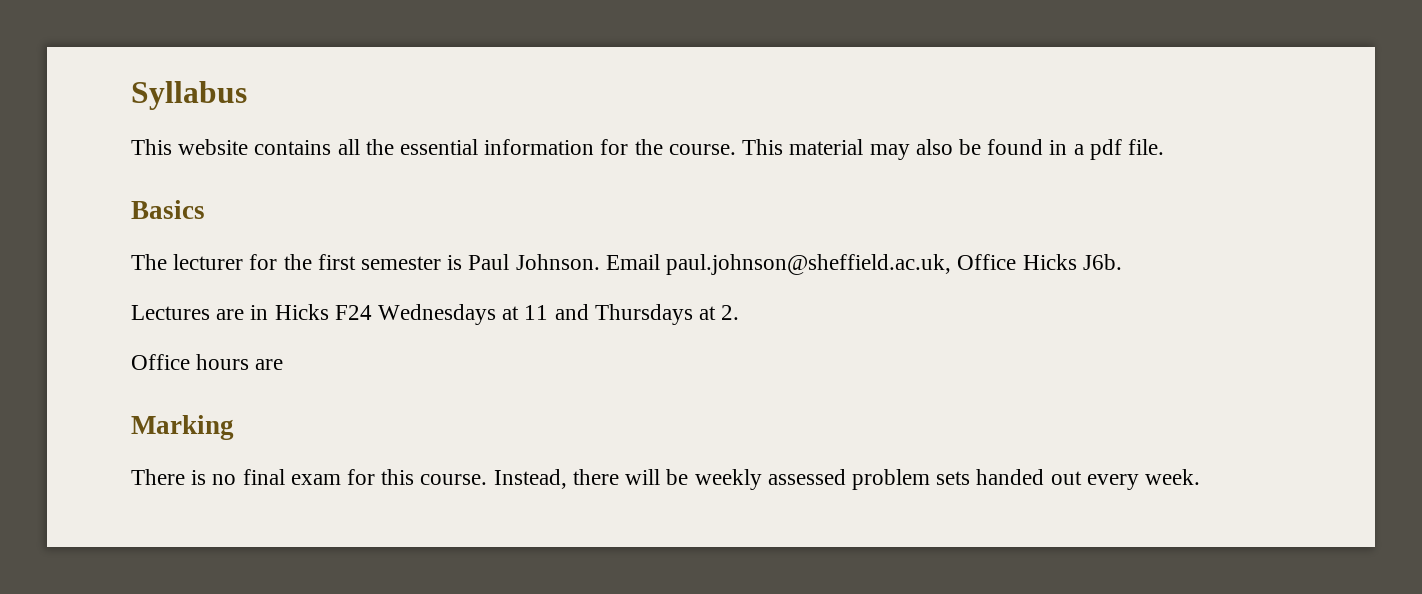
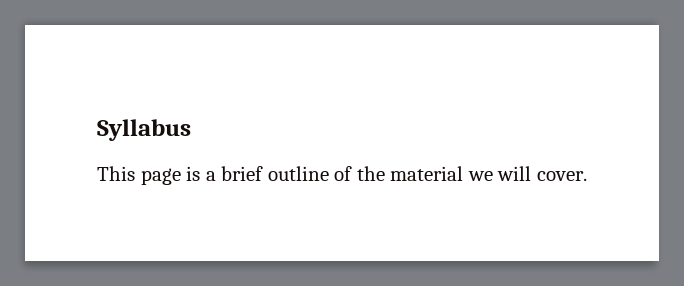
- This website contains all the essential information for the course. This material may also be found in a pdf file.
- Basics
- The lecturer for the first semester is Paul Johnson. Email paul.johnson@sheffield.ac.uk, Office Hicks J6b.
- Lectures are in Hicks F24 Wednesdays at 11 and Thursdays at 2.
- Office hours are
- Marking
- There is no final exam for this course. Instead, there will be weekly assessed problem sets handed out every week.
+ This page is a brief outline of the material we will cover.

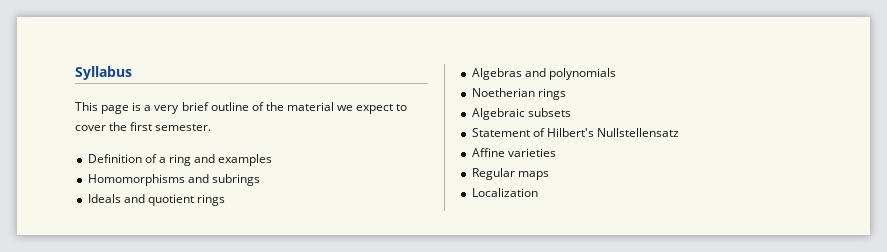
- This page is a brief outline of the material we will cover.
+ This page is a very brief outline of the material we expect to cover the first semester.
+ Definition of a ring and examples
+ Homomorphisms and subrings
+ Ideals and quotient rings
+ Algebras and polynomials
+ Noetherian rings
+ Algebraic subsets
+ Statement of Hilbert's Nullstellensatz
+ Affine varieties
+ Regular maps
+ Localization

